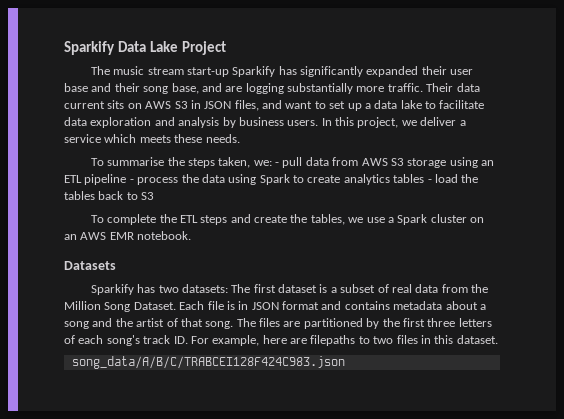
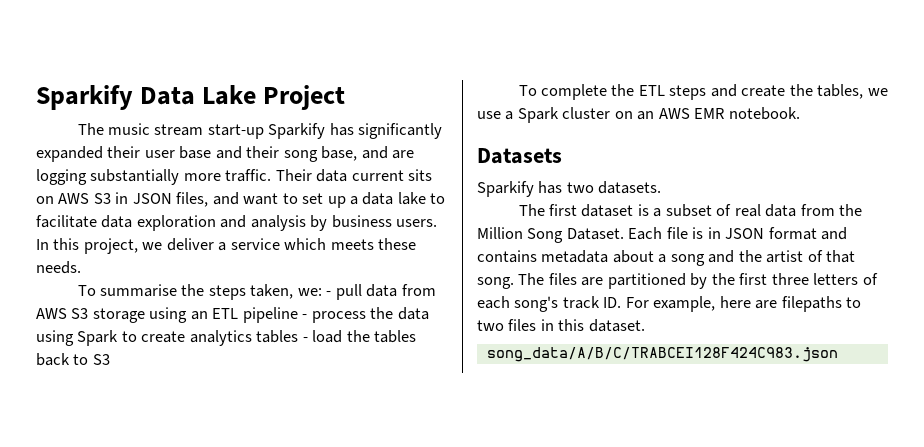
- Sparkify has two datasets: The first dataset is a subset of real data from the Million Song Dataset.
+ Sparkify has two datasets.
+ The first dataset is a subset of real data from the Million Song Dataset.

